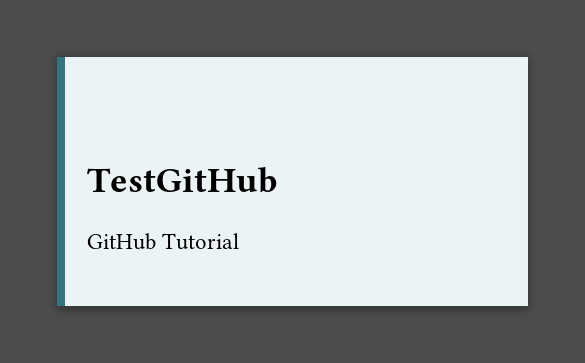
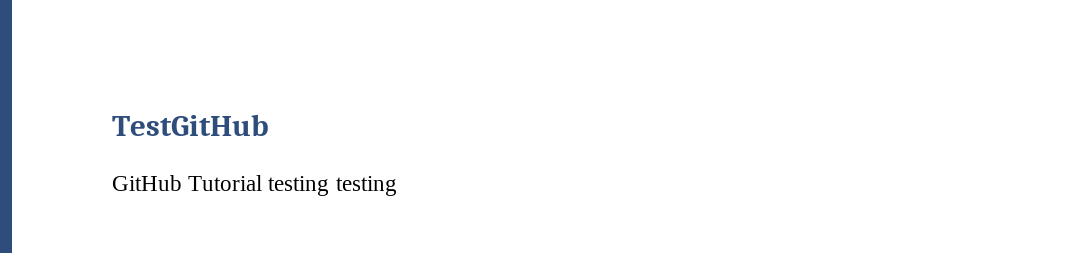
- GitHub Tutorial
+ GitHub Tutorial testing testing

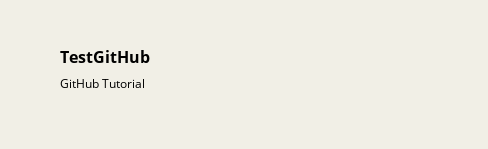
- GitHub Tutorial testing testing
+ GitHub Tutorial

